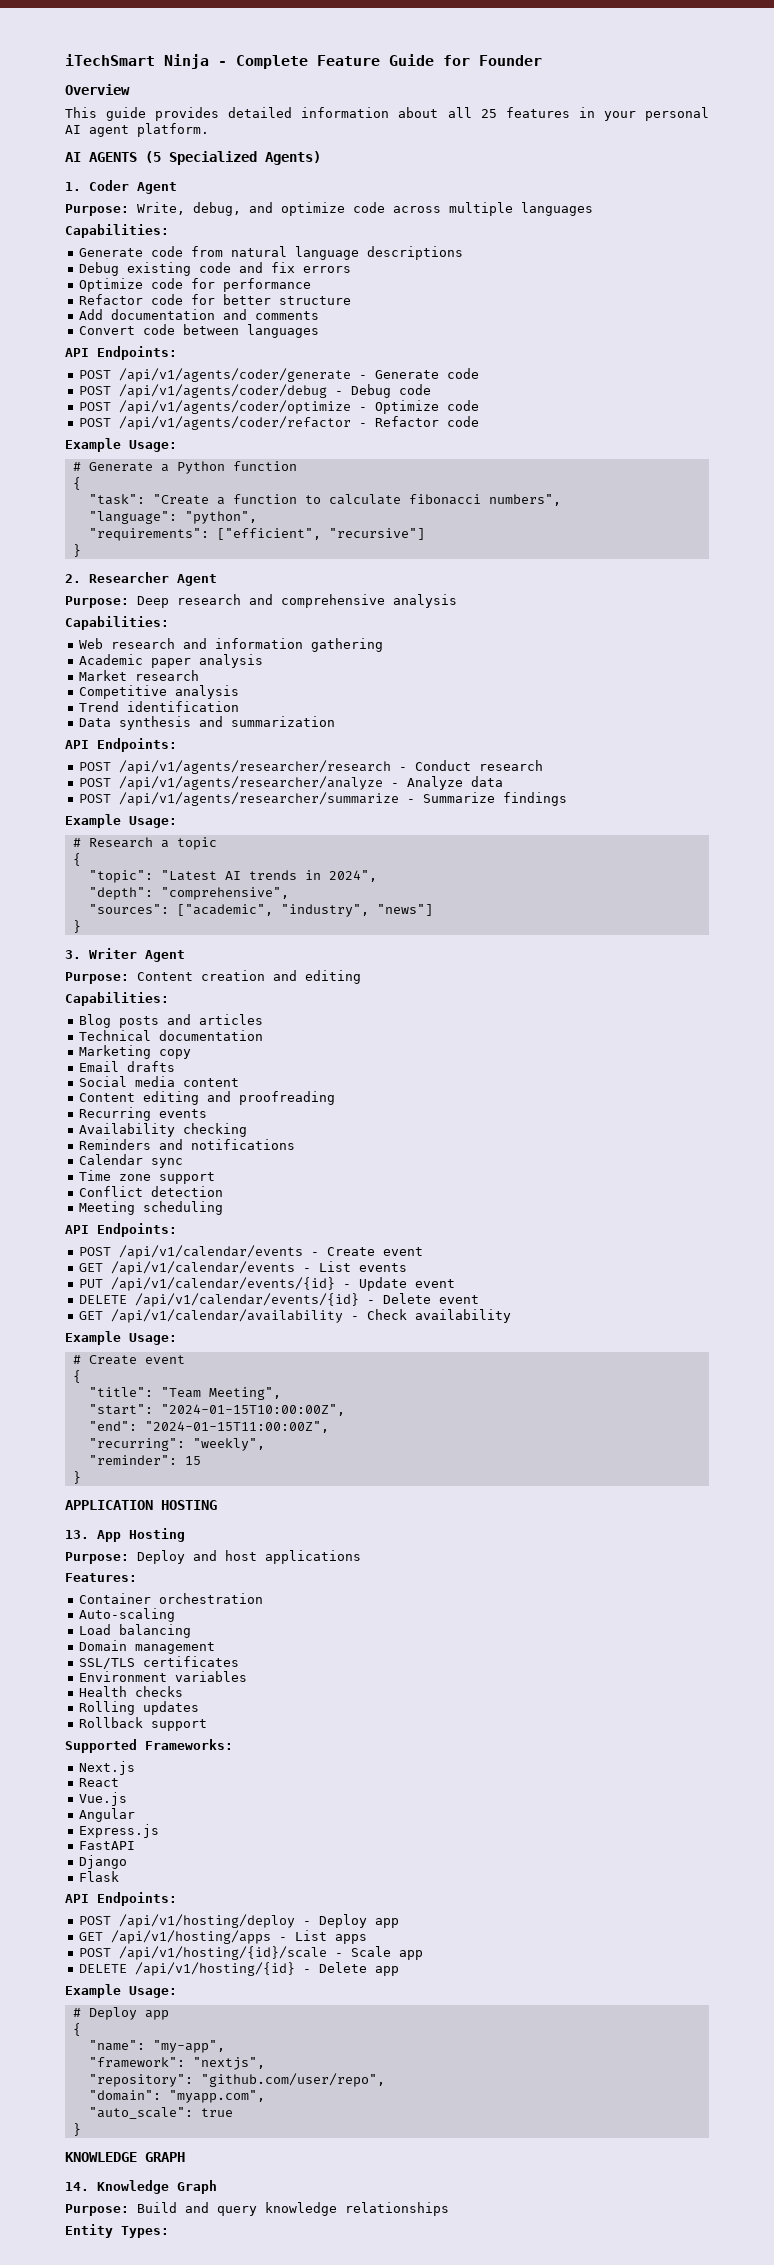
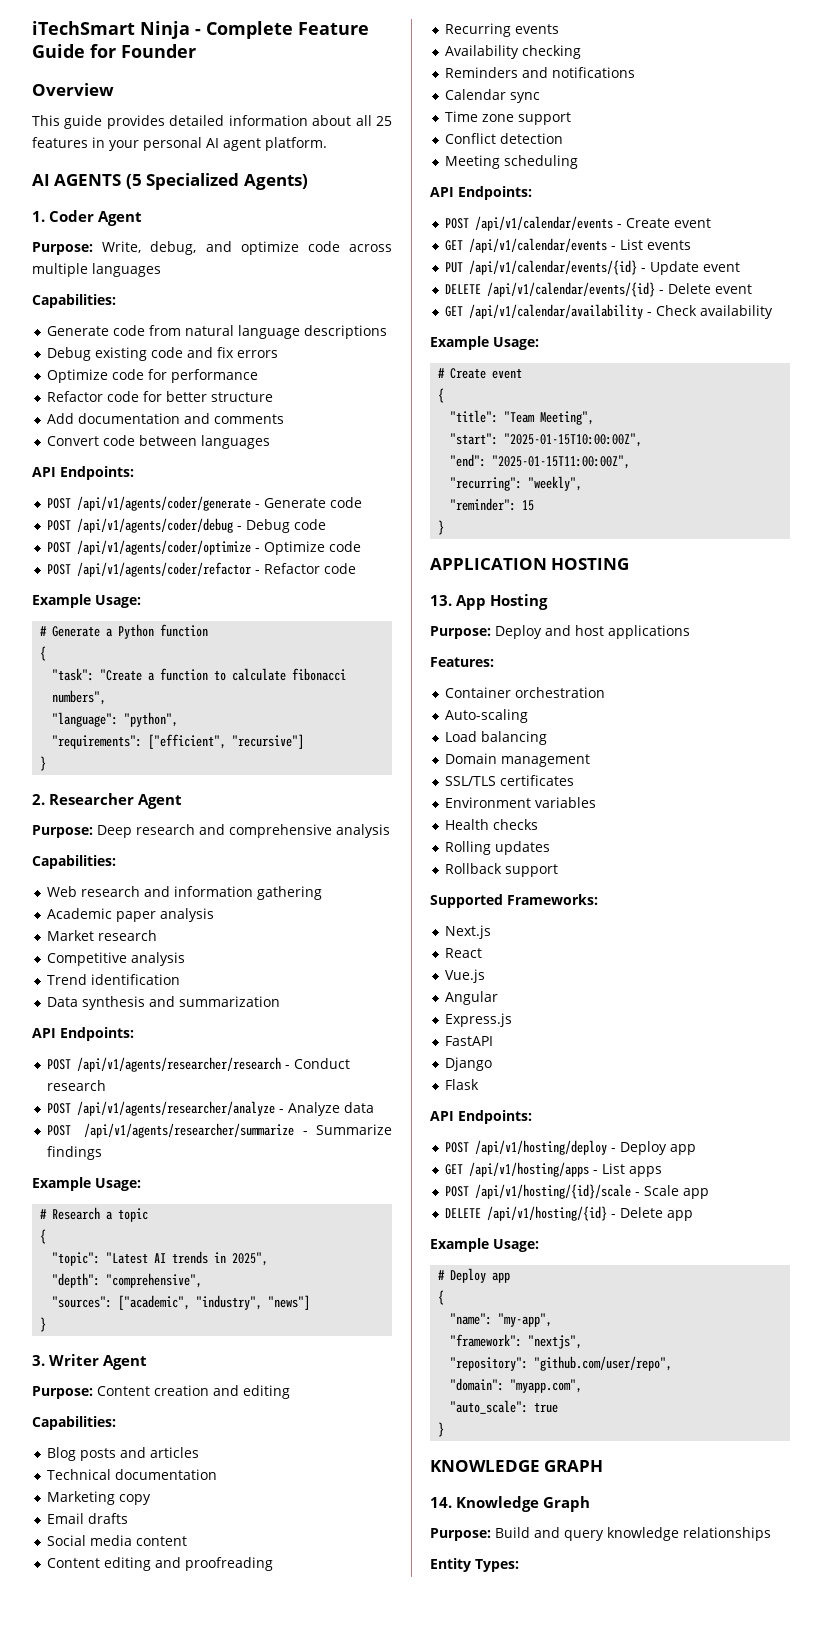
- "topic": "Latest AI trends in 2024",
+ "topic": "Latest AI trends in 2025",
- "start": "2024-01-15T10:00:00Z",
+ "start": "2025-01-15T10:00:00Z",
- "end": "2024-01-15T11:00:00Z",
+ "end": "2025-01-15T11:00:00Z",

